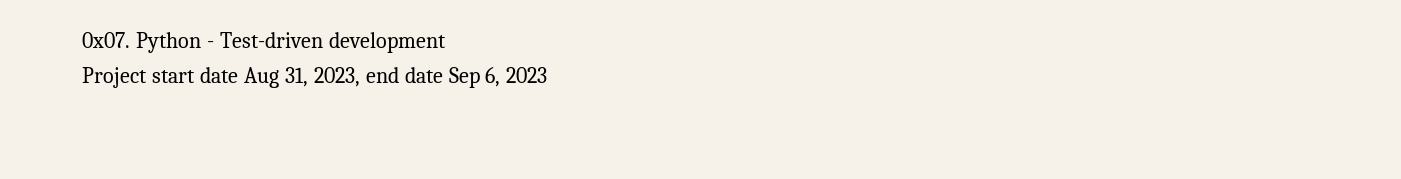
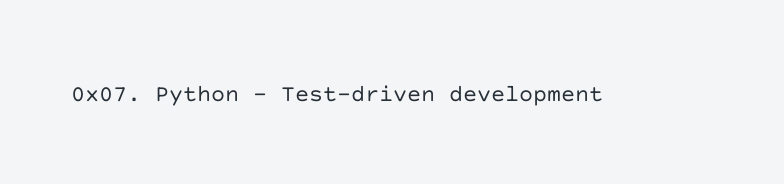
- Project start date Aug 31, 2023, end date Sep 6, 2023

